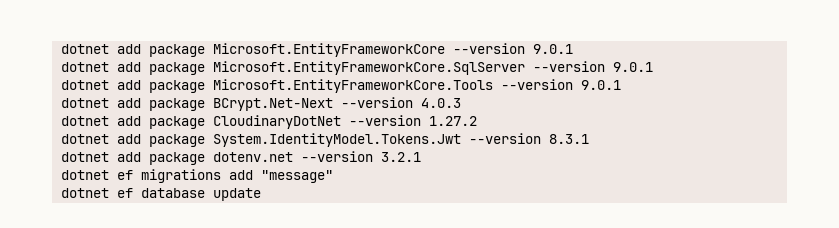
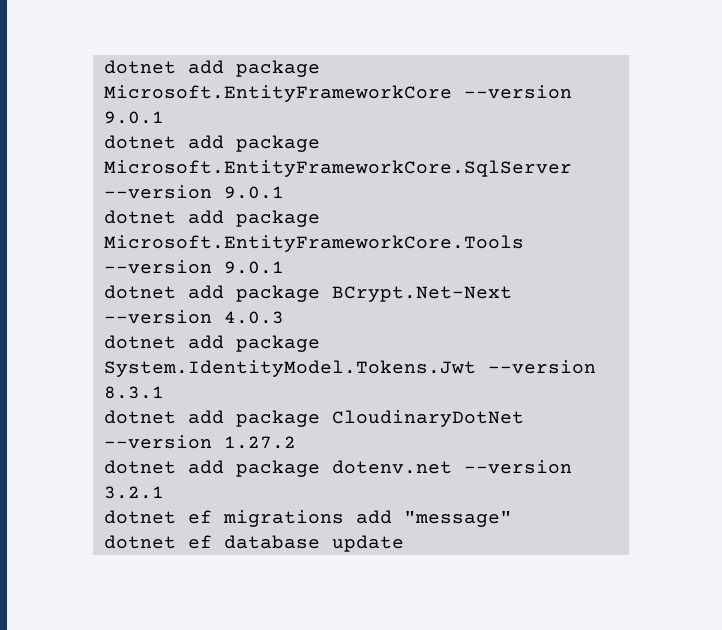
+ dotnet add package System.IdentityModel.Tokens.Jwt --version 8.3.1
  dotnet add package CloudinaryDotNet --version 1.27.2
- dotnet add package System.IdentityModel.Tokens.Jwt --version 8.3.1

